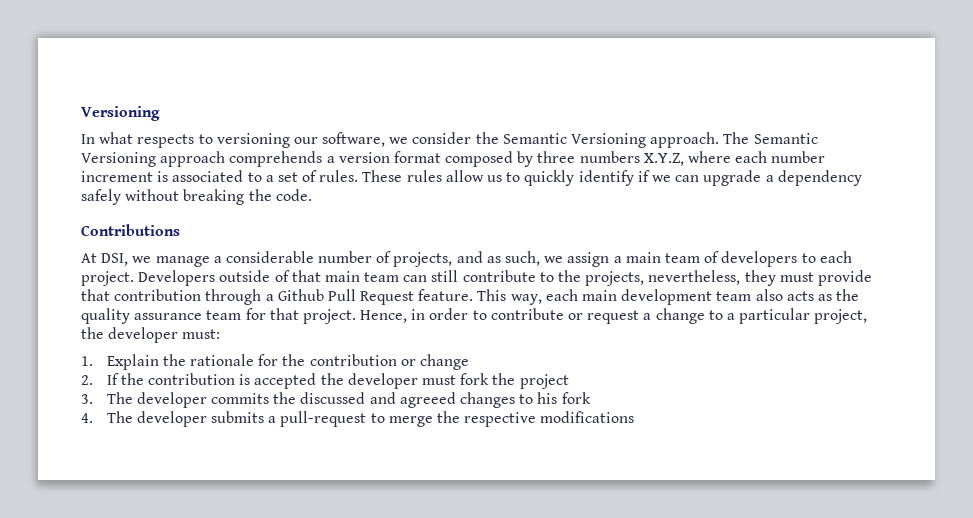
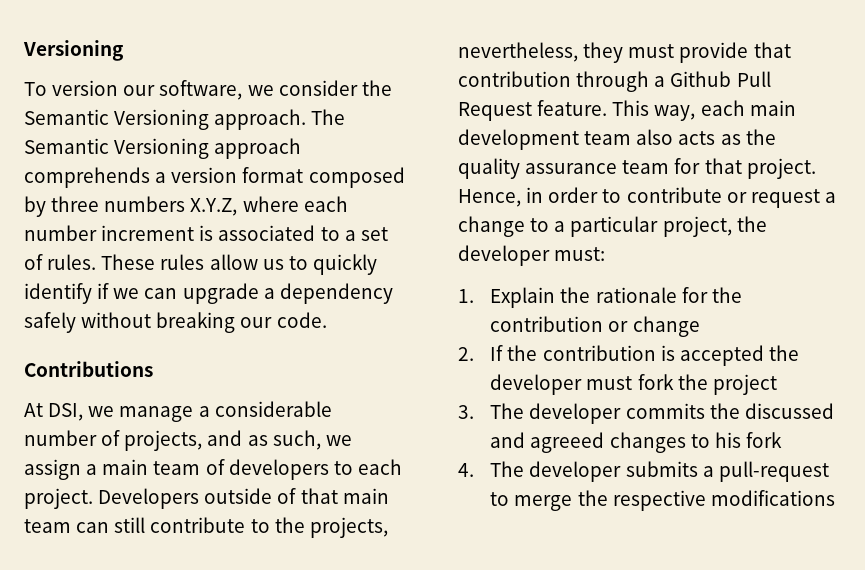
- In what respects to versioning our software, we consider the Semantic Versioning approach.
+ To version our software, we consider the Semantic Versioning approach.
- These rules allow us to quickly identify if we can upgrade a dependency safely without breaking the code.
+ These rules allow us to quickly identify if we can upgrade a dependency safely without breaking our code.

